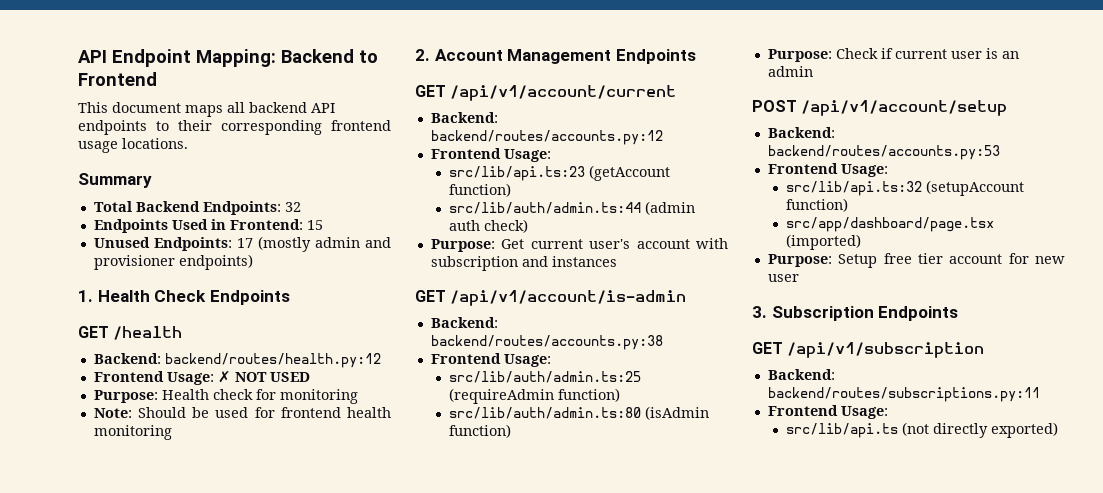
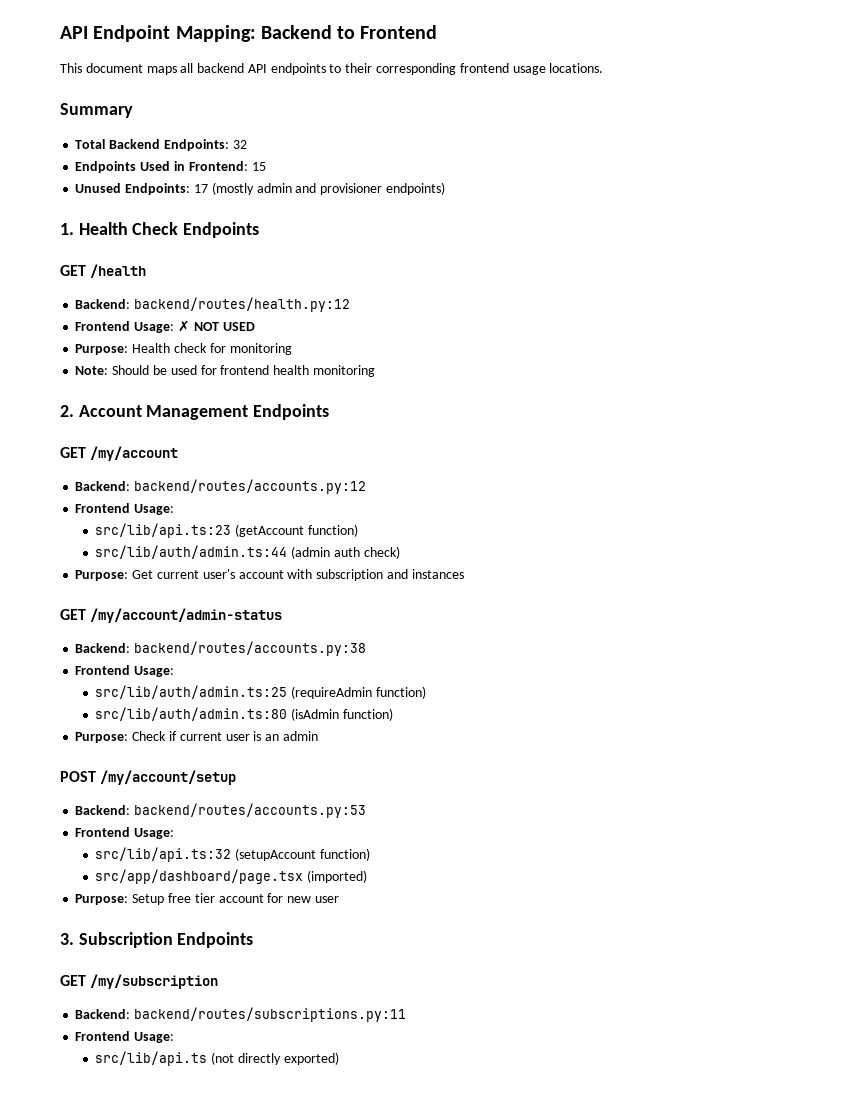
- GET /api/v1/account/current
+ GET /my/account
- GET /api/v1/account/is-admin
+ GET /my/account/admin-status
- POST /api/v1/account/setup
+ POST /my/account/setup
- GET /api/v1/subscription
+ GET /my/subscription

